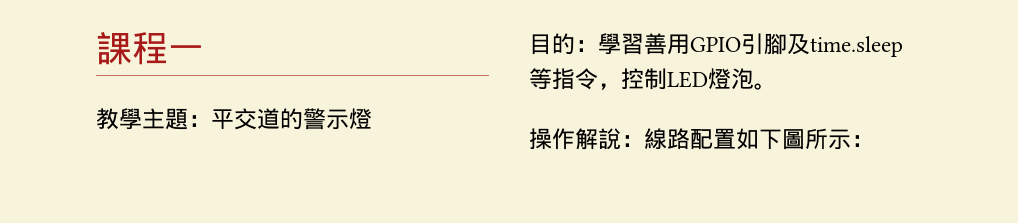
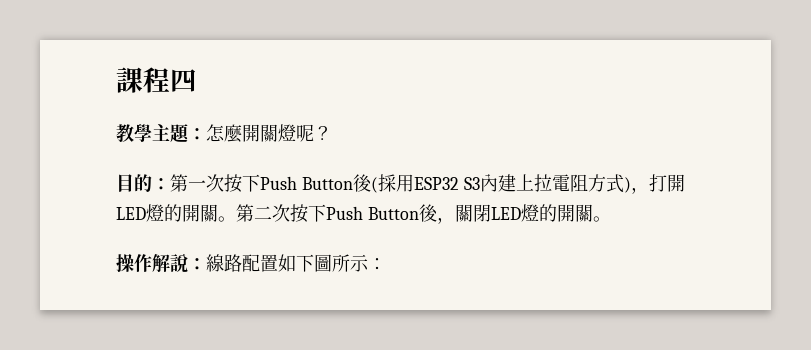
- 課程一
+ 課程四
- 教學主題：平交道的警示燈
+ 教學主題：怎麼開關燈呢？
- 目的：學習善用GPIO引腳及time.sleep等指令，控制LED燈泡。
+ 目的：第一次按下Push Button後(採用ESP32 S3內建上拉電阻方式)，打開LED燈的開關。第二次按下Push Button後，關閉LED燈的開關。

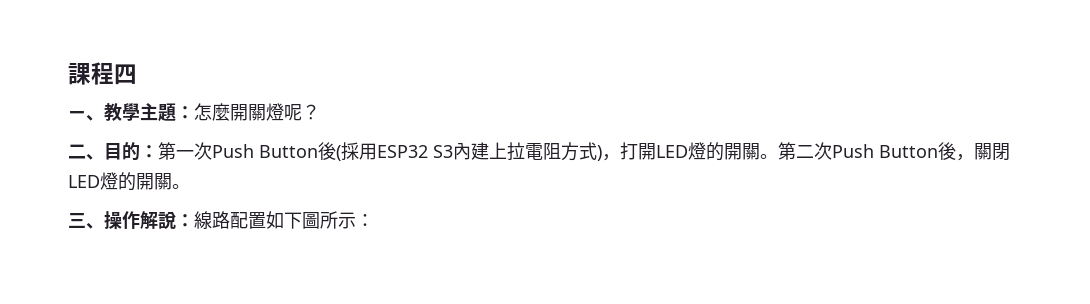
- 教學主題：怎麼開關燈呢？
+ ㄧ、教學主題：怎麼開關燈呢？
- 目的：第一次按下Push Button後(採用ESP32 S3內建上拉電阻方式)，打開LED燈的開關。
+ 二、目的：第一次Push Button後(採用ESP32 S3內建上拉電阻方式)，打開LED燈的開關。
- 第二次按下Push Button後，關閉LED燈的開關。
+ 第二次Push Button後，關閉LED燈的開關。
- 操作解說：線路配置如下圖所示：
+ 三、操作解說：線路配置如下圖所示：

